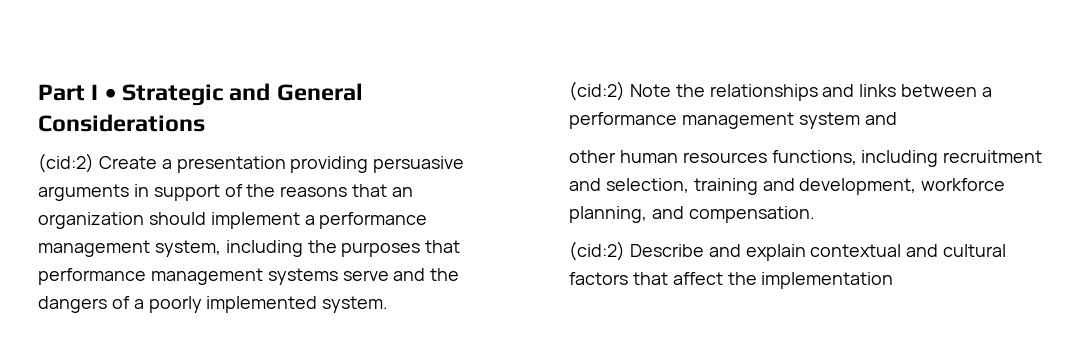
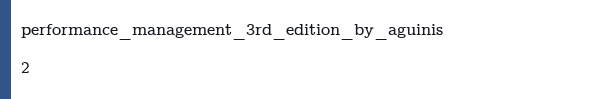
- Part I • Strategic and General Considerations
- (cid:2) Create a presentation providing persuasive arguments in support of the reasons that an organization should implement a performance management system, including the purposes that performance management systems serve and the dangers of a poorly implemented system.
- (cid:2) Note the relationships and links between a performance management system and
- other human resources functions, including recruitment and selection, training and development, workforce planning, and compensation.
- (cid:2) Describe and explain contextual and cultural factors that affect the implementation
+ performance_management_3rd_edition_by_aguinis
+ 2

